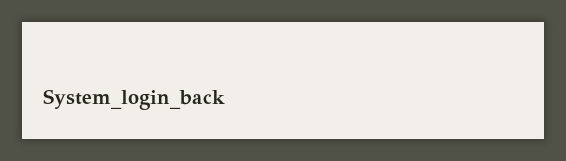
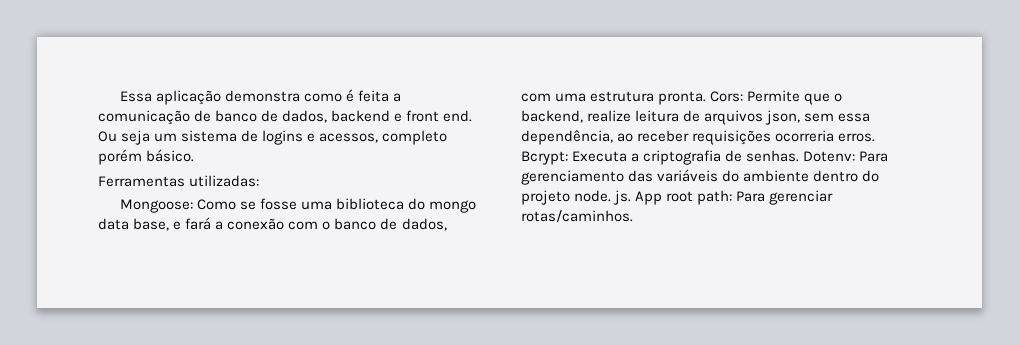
- System_login_back
+ Essa aplicação demonstra como é feita a comunicação de banco de dados, backend e front end. Ou seja um sistema de logins e acessos, completo porém básico.
+ Ferramentas utilizadas:
+ Mongoose: Como se fosse uma biblioteca do mongo data base, e fará a conexão com o banco de dados, com uma estrutura pronta. Cors: Permite que o backend, realize leitura de arquivos json, sem essa dependência, ao receber requisições ocorreria erros. Bcrypt: Executa a criptografia de senhas. Dotenv: Para gerenciamento das variáveis do ambiente dentro do projeto node. js. App root path: Para gerenciar rotas/caminhos.

